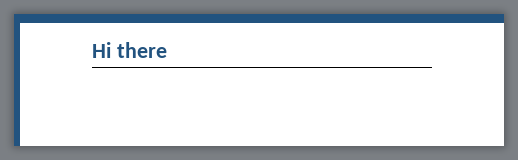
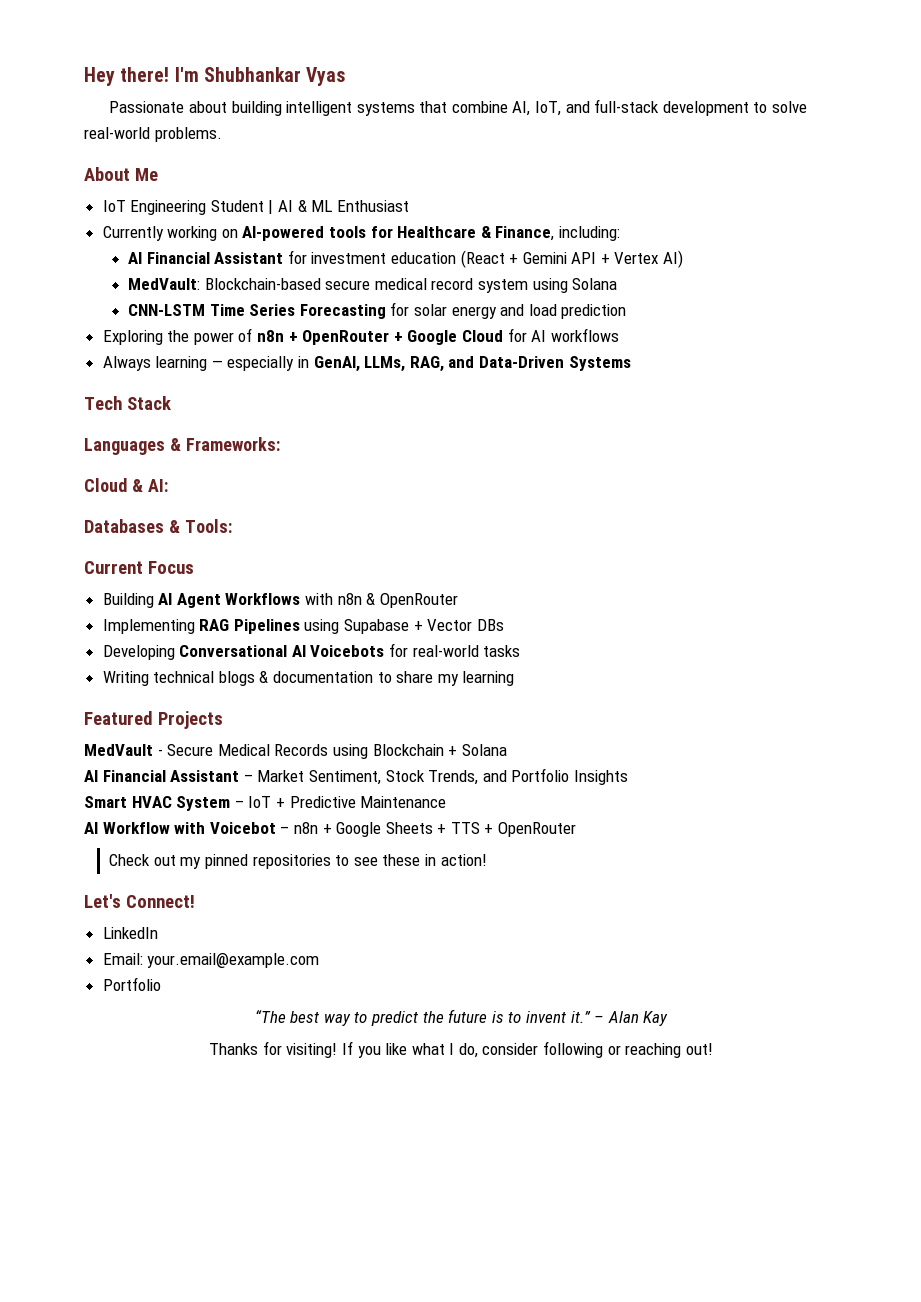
- Hi there
+ Hey there! I'm Shubhankar Vyas
+ Passionate about building intelligent systems that combine AI, IoT, and full-stack development to solve real-world problems.
+ About Me
+ IoT Engineering Student | AI & ML Enthusiast
+ Currently working on AI-powered tools for Healthcare & Finance, including:
+ AI Financial Assistant for investment education (React + Gemini API + Vertex AI)
+ MedVault: Blockchain-based secure medical record system using Solana
+ CNN-LSTM Time Series Forecasting for solar energy and load prediction
+ Exploring the power of n8n + OpenRouter + Google Cloud for AI workflows
+ Always learning — especially in GenAI, LLMs, RAG, and Data-Driven Systems
+ Tech Stack
+ Languages & Frameworks:
+ Cloud & AI:
+ Databases & Tools:
+ Current Focus
+ Building AI Agent Workflows with n8n & OpenRouter
+ Implementing RAG Pipelines using Supabase + Vector DBs
+ Developing Conversational AI Voicebots for real-world tasks
+ Writing technical blogs & documentation to share my learning
+ Featured Projects
+ MedVault - Secure Medical Records using Blockchain + Solana
+ AI Financial Assistant – Market Sentiment, Stock Trends, and Portfolio Insights
+ Smart HVAC System – IoT + Predictive Maintenance
+ AI Workflow with Voicebot – n8n + Google Sheets + TTS + OpenRouter
+ Check out my pinned repositories to see these in action!
+ Let's Connect!
+ LinkedIn
+ Email: your.email@example.com
+ Portfolio
+ “The best way to predict the future is to invent it.” – Alan Kay
+ Thanks for visiting! If you like what I do, consider following or reaching out!

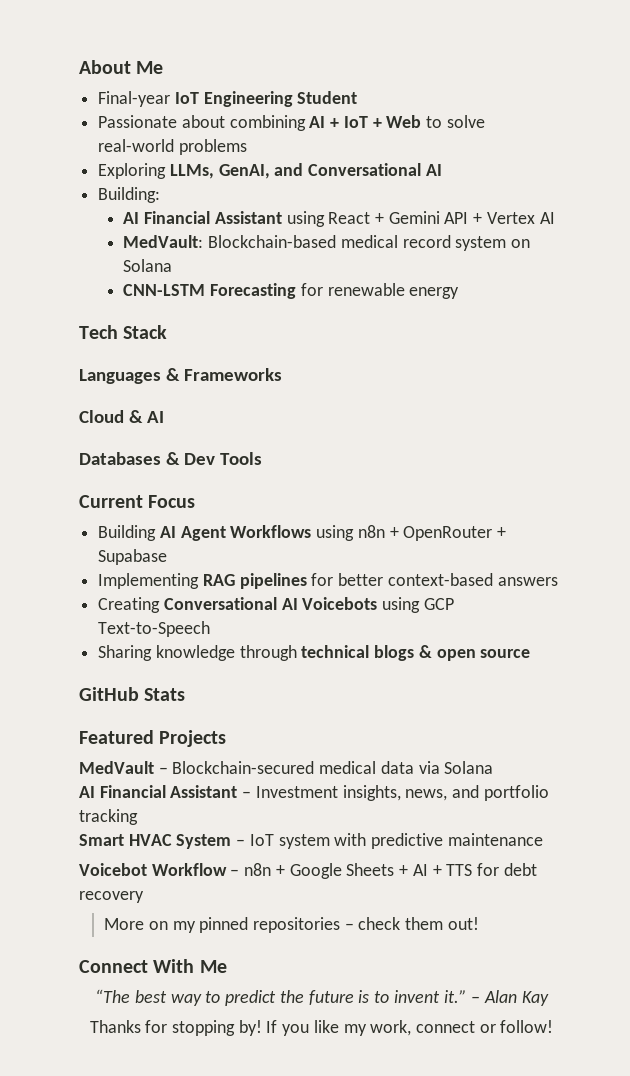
- Hey there! I'm Shubhankar Vyas
- Passionate about building intelligent systems that combine AI, IoT, and full-stack development to solve real-world problems.
  About Me
- IoT Engineering Student | AI & ML Enthusiast
- Currently working on AI-powered tools for Healthcare & Finance, including:
- AI Financial Assistant for investment education (React + Gemini API + Vertex AI)
+ Final-year IoT Engineering Student
+ Passionate about combining AI + IoT + Web to solve real-world problems
+ Exploring LLMs, GenAI, and Conversational AI
+ Building:
+ AI Financial Assistant using React + Gemini API + Vertex AI
- MedVault: Blockchain-based secure medical record system using Solana
+ MedVault: Blockchain-based medical record system on Solana
- CNN-LSTM Time Series Forecasting for solar energy and load prediction
- Exploring the power of n8n + OpenRouter + Google Cloud for AI workflows
- Always learning — especially in GenAI, LLMs, RAG, and Data-Driven Systems
+ CNN-LSTM Forecasting for renewable energy
- Languages & Frameworks:
+ Languages & Frameworks
- Cloud & AI:
+ Cloud & AI
- Databases & Tools:
+ Databases & Dev Tools
- Building AI Agent Workflows with n8n & OpenRouter
+ Building AI Agent Workflows using n8n + OpenRouter + Supabase
- Implementing RAG Pipelines using Supabase + Vector DBs
- Developing Conversational AI Voicebots for real-world tasks
- Writing technical blogs & documentation to share my learning
+ Implementing RAG pipelines for better context-based answers
+ Creating Conversational AI Voicebots using GCP Text-to-Speech
+ Sharing knowledge through technical blogs & open source
+ GitHub Stats
  Featured Projects
- MedVault - Secure Medical Records using Blockchain + Solana
+ MedVault – Blockchain-secured medical data via Solana
- AI Financial Assistant – Market Sentiment, Stock Trends, and Portfolio Insights
+ AI Financial Assistant – Investment insights, news, and portfolio tracking
- Smart HVAC System – IoT + Predictive Maintenance
- AI Workflow with Voicebot – n8n + Google Sheets + TTS + OpenRouter
- Check out my pinned repositories to see these in action!
- Let's Connect!
- LinkedIn
- Email: your.email@example.com
- Portfolio
+ Smart HVAC System – IoT system with predictive maintenance
+ Voicebot Workflow – n8n + Google Sheets + AI + TTS for debt recovery
+ More on my pinned repositories – check them out!
+ Connect With Me
- Thanks for visiting!
+ Thanks for stopping by!
- If you like what I do, consider following or reaching out!
+ If you like my work, connect or follow!

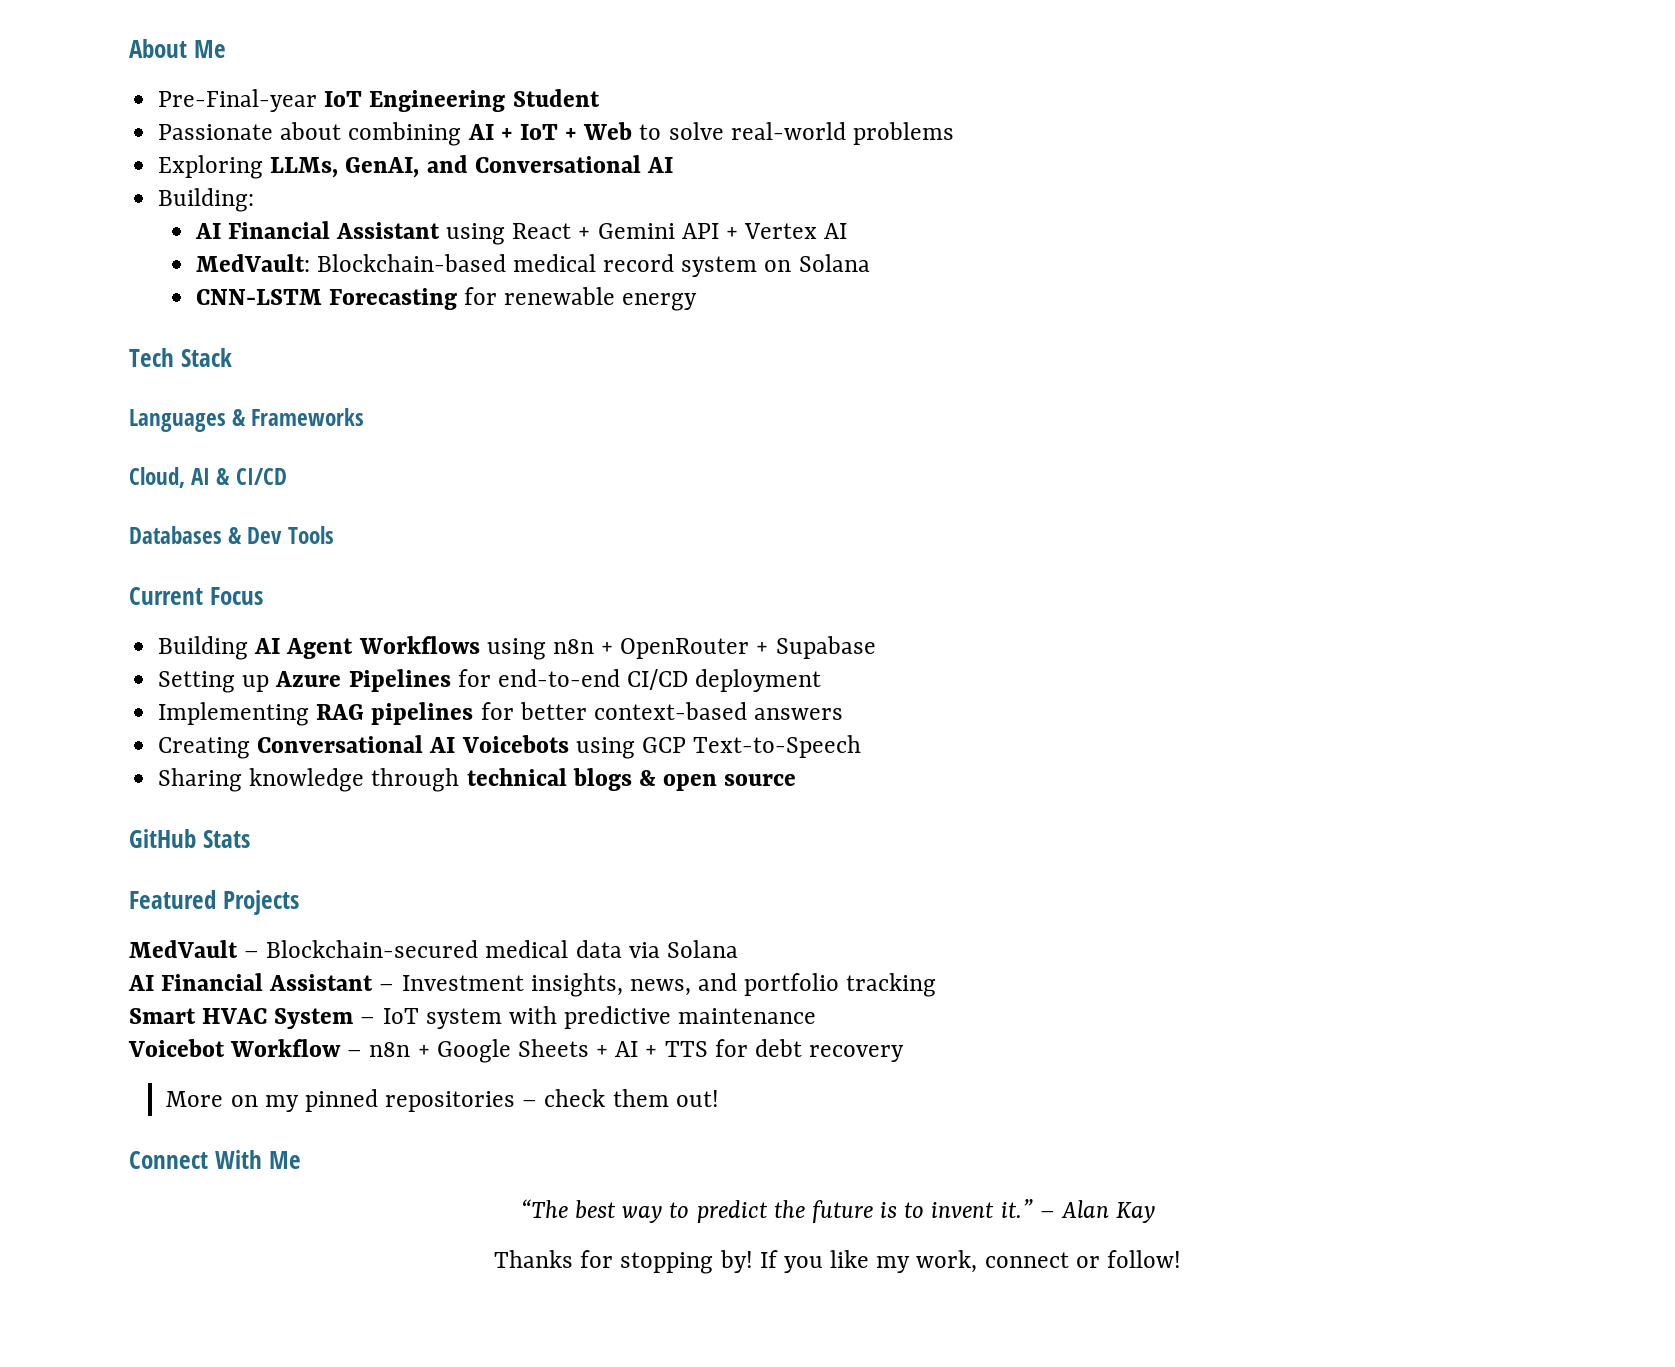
- Final-year IoT Engineering Student
+ Pre-Final-year IoT Engineering Student
- Cloud & AI
+ Cloud, AI & CI/CD
+ Setting up Azure Pipelines for end-to-end CI/CD deployment

